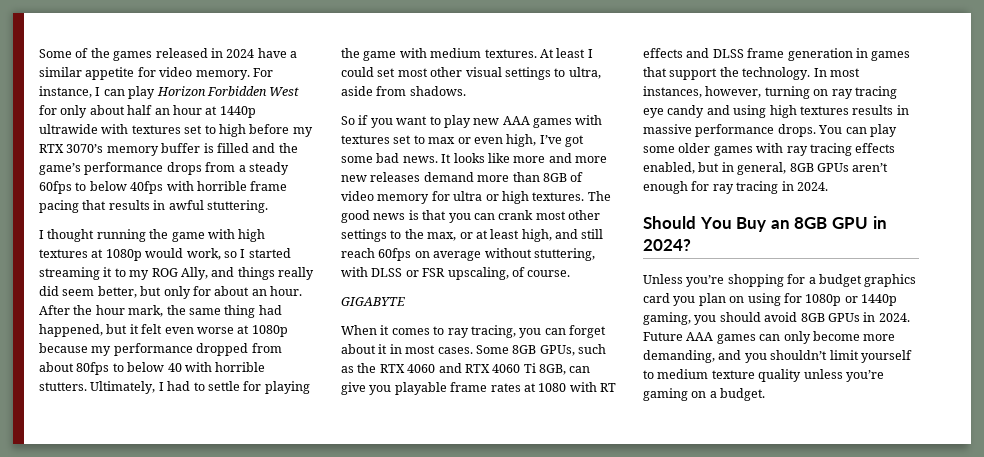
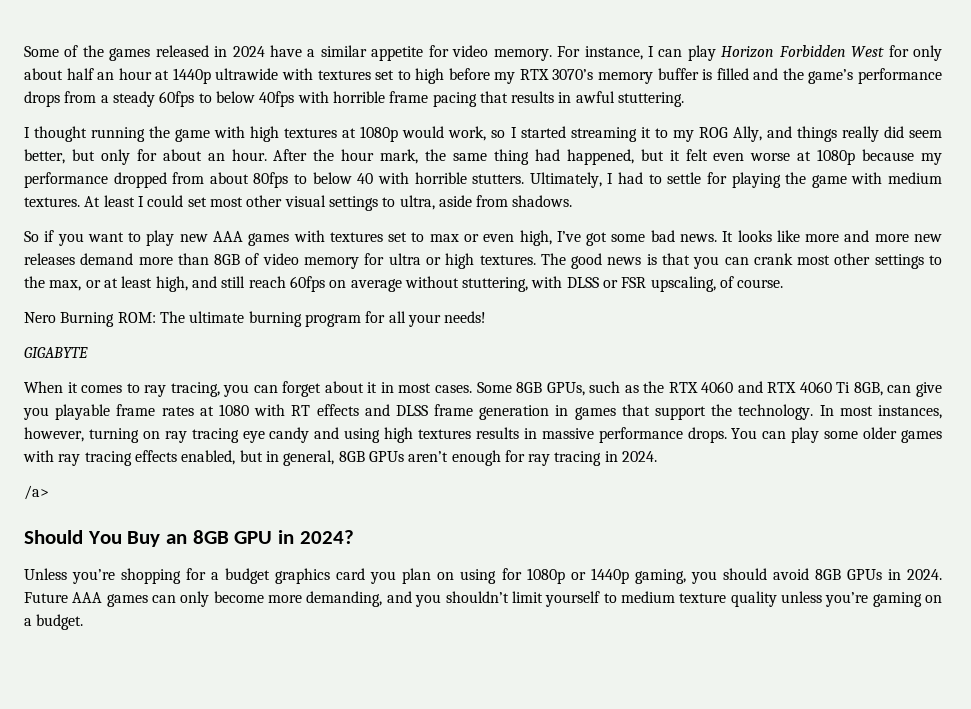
+ Nero Burning ROM: The ultimate burning program for all your needs!
+ /a>

